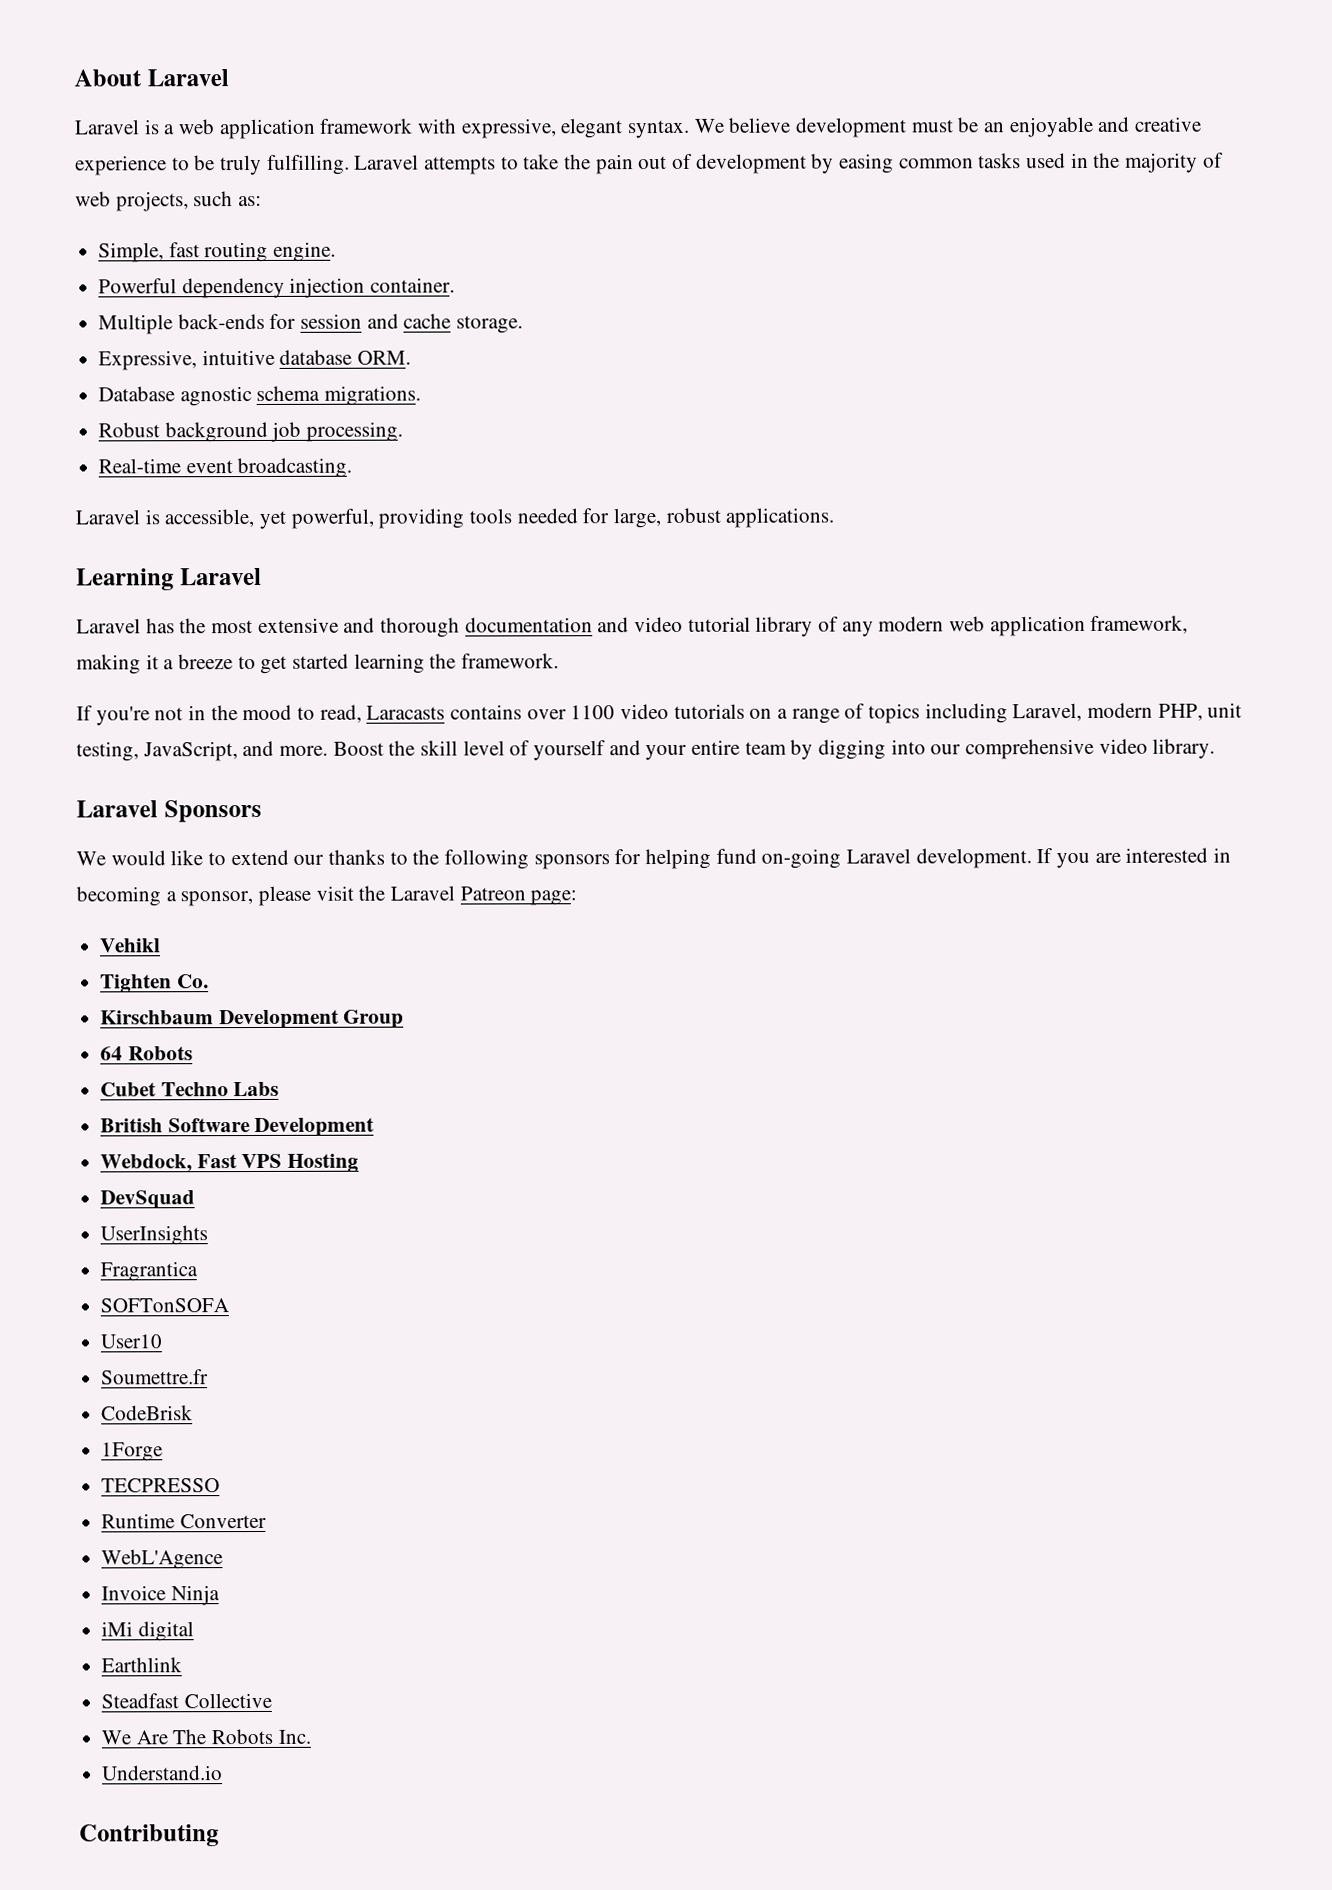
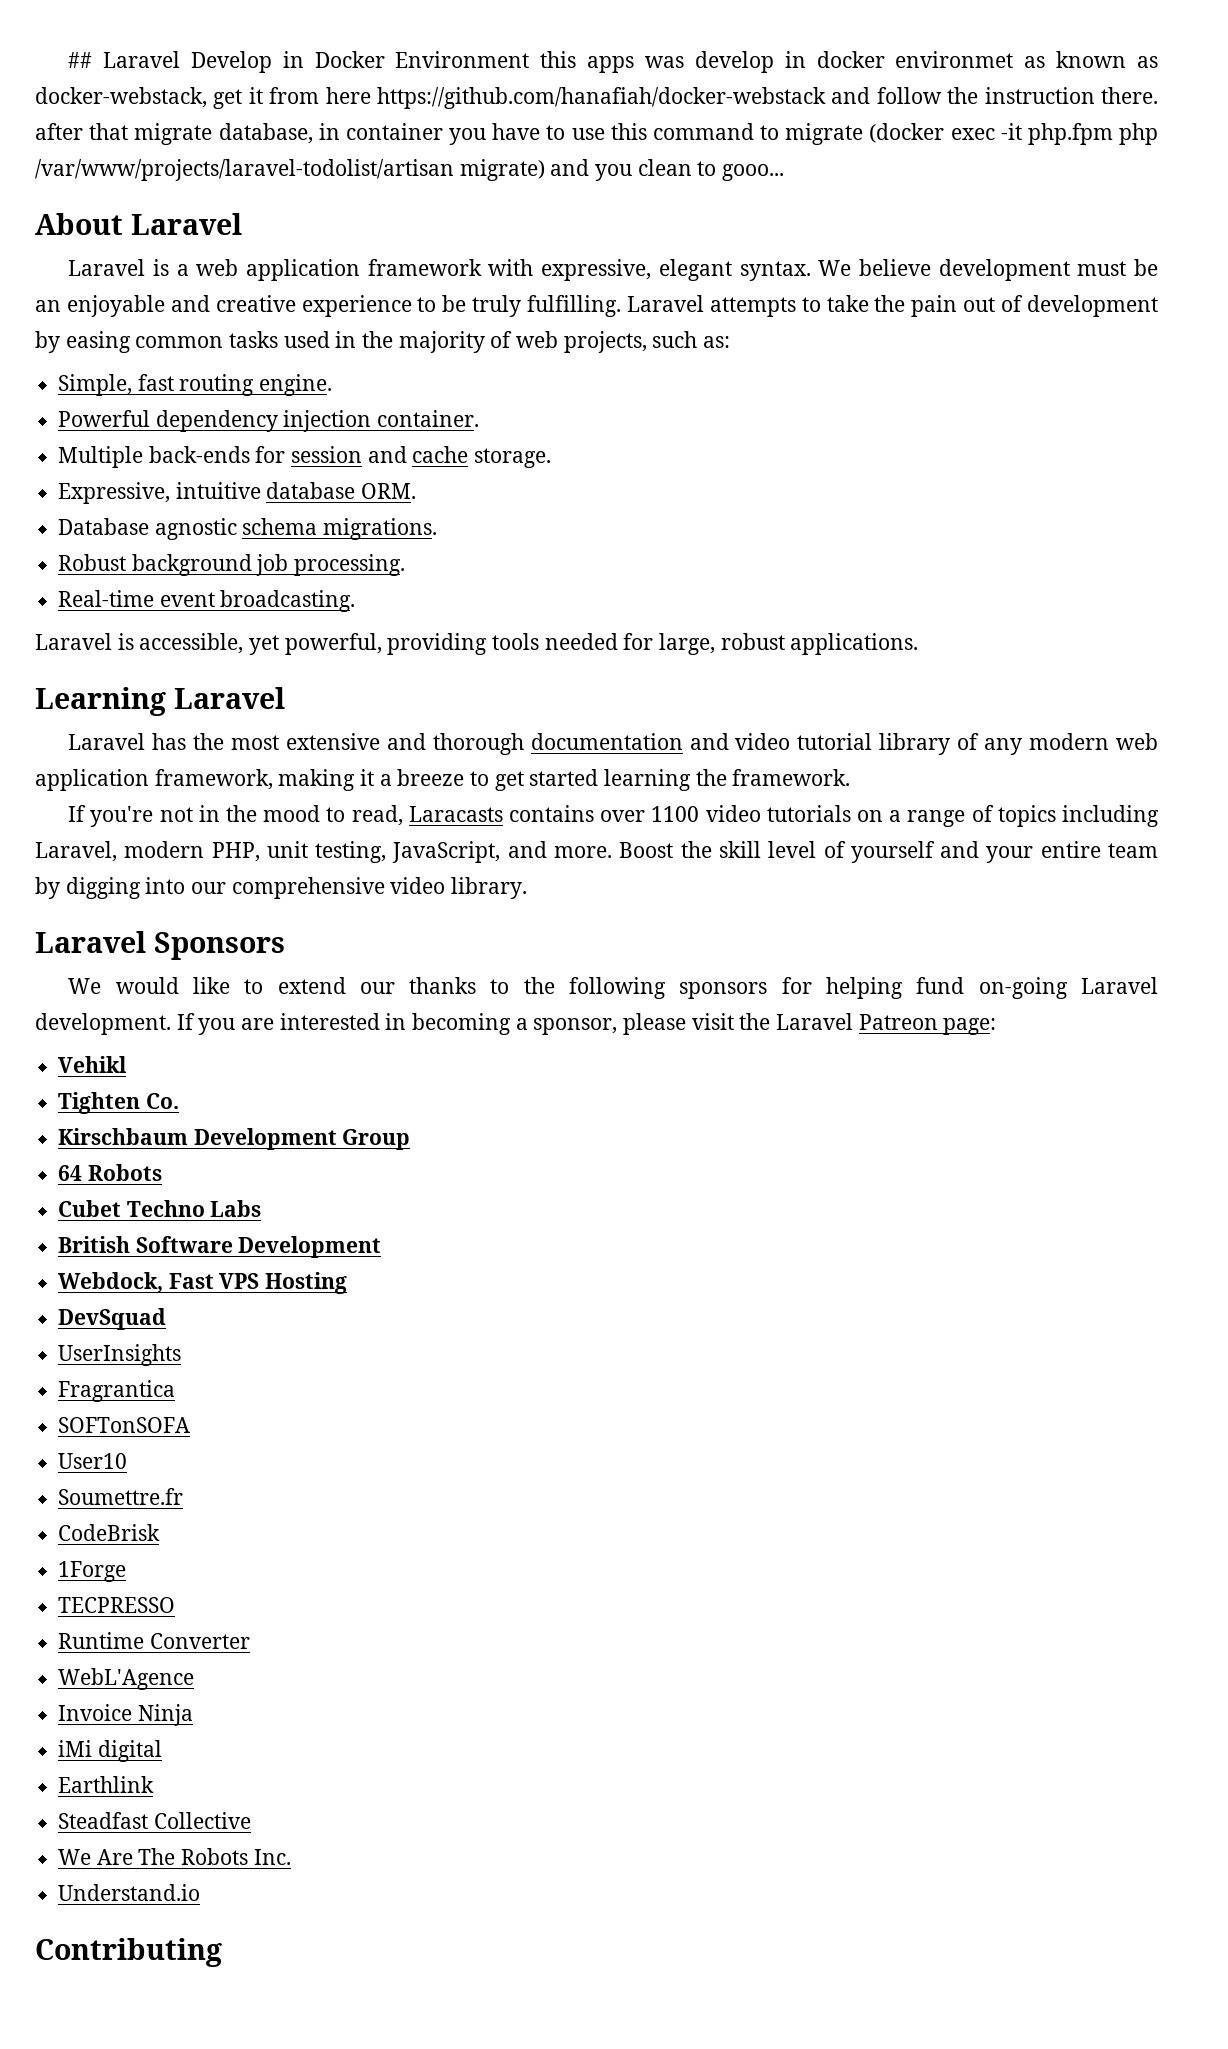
+ ## Laravel Develop in Docker Environment this apps was develop in docker environmet as known as docker-webstack, get it from here https://github.com/hanafiah/docker-webstack and follow the instruction there. after that migrate database, in container you have to use this command to migrate (docker exec -it php.fpm php /var/www/projects/laravel-todolist/artisan migrate) and you clean to gooo...

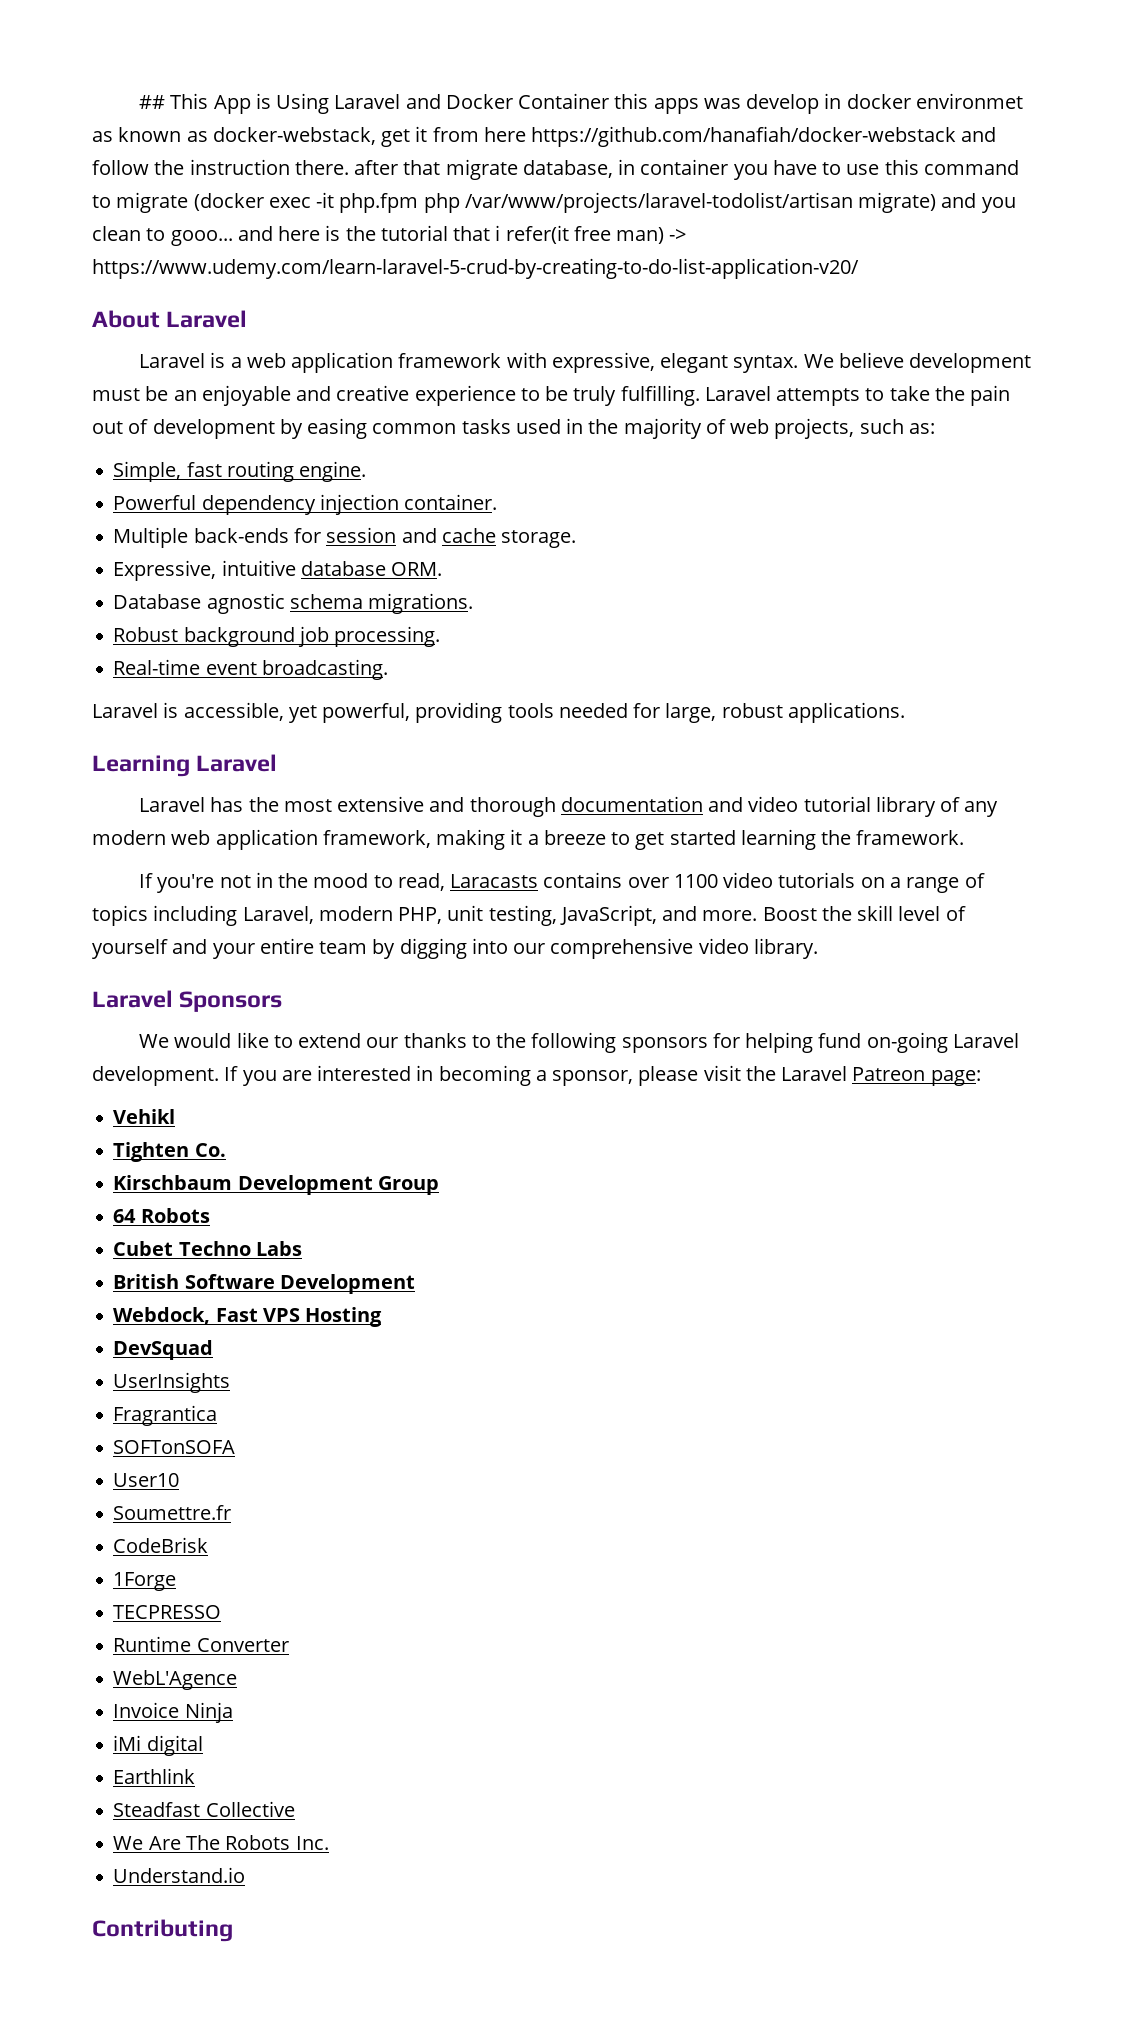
- ## Laravel Develop in Docker Environment this apps was develop in docker environmet as known as docker-webstack, get it from here https://github.com/hanafiah/docker-webstack and follow the instruction there. after that migrate database, in container you have to use this command to migrate (docker exec -it php.fpm php /var/www/projects/laravel-todolist/artisan migrate) and you clean to gooo...
+ ## This App is Using Laravel and Docker Container this apps was develop in docker environmet as known as docker-webstack, get it from here https://github.com/hanafiah/docker-webstack and follow the instruction there. after that migrate database, in container you have to use this command to migrate (docker exec -it php.fpm php /var/www/projects/laravel-todolist/artisan migrate) and you clean to gooo... and here is the tutorial that i refer(it free man) -> https://www.udemy.com/learn-laravel-5-crud-by-creating-to-do-list-application-v20/

